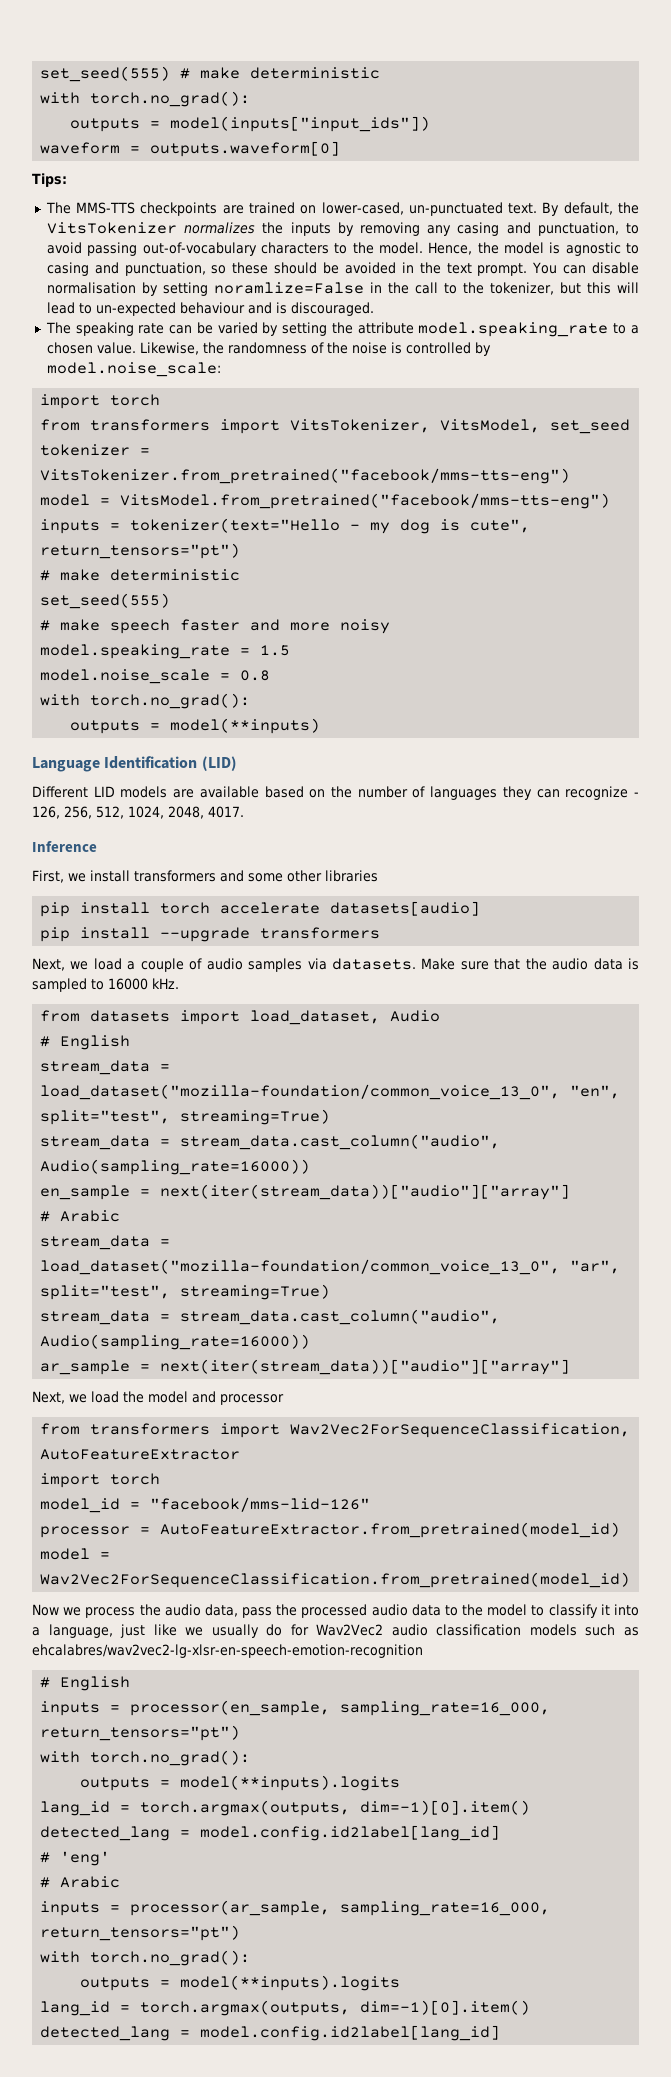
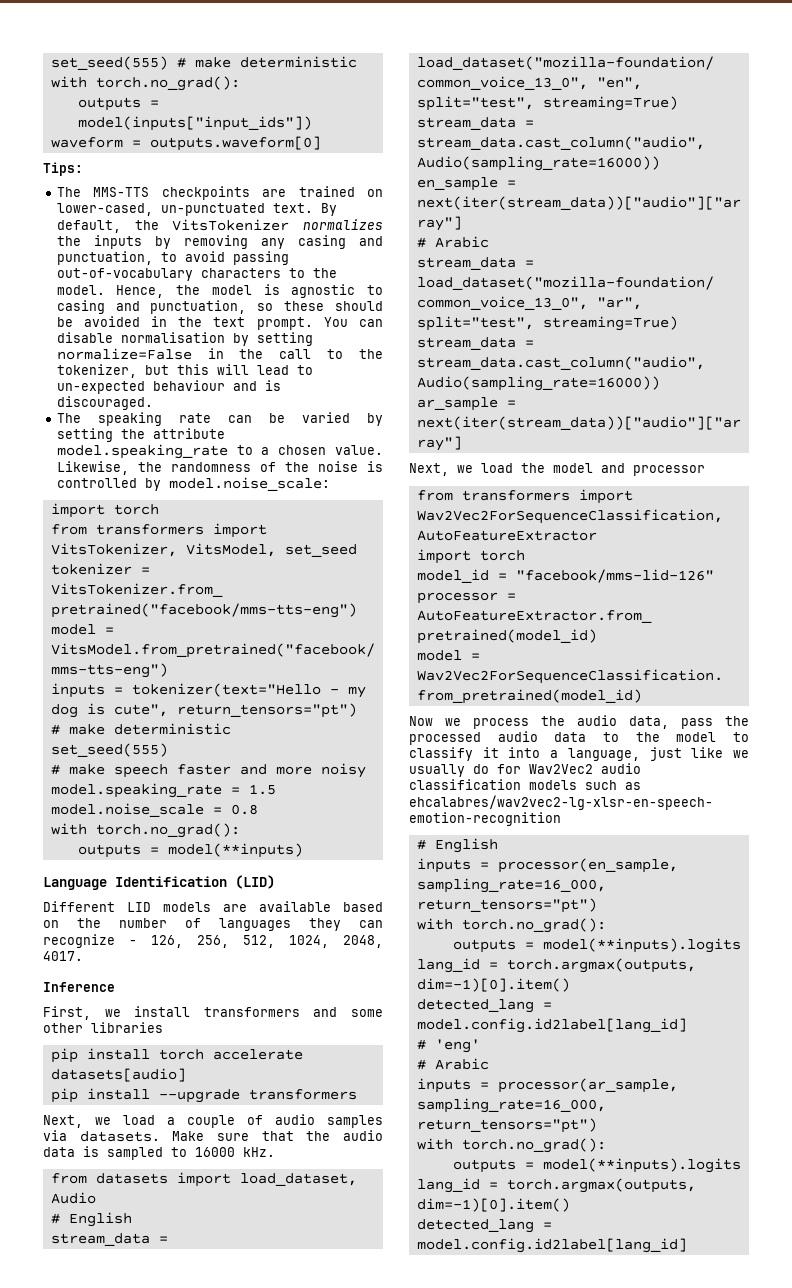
- You can disable normalisation by setting noramlize=False in the call to the tokenizer, but this will lead to un-expected behaviour and is discouraged.
+ You can disable normalisation by setting normalize=False in the call to the tokenizer, but this will lead to un-expected behaviour and is discouraged.

